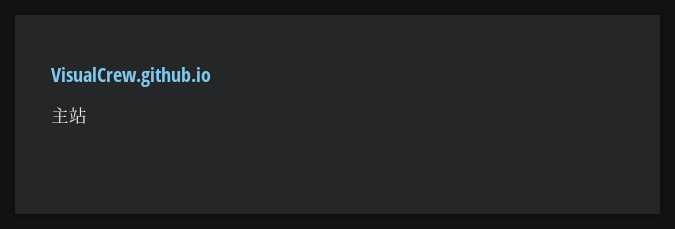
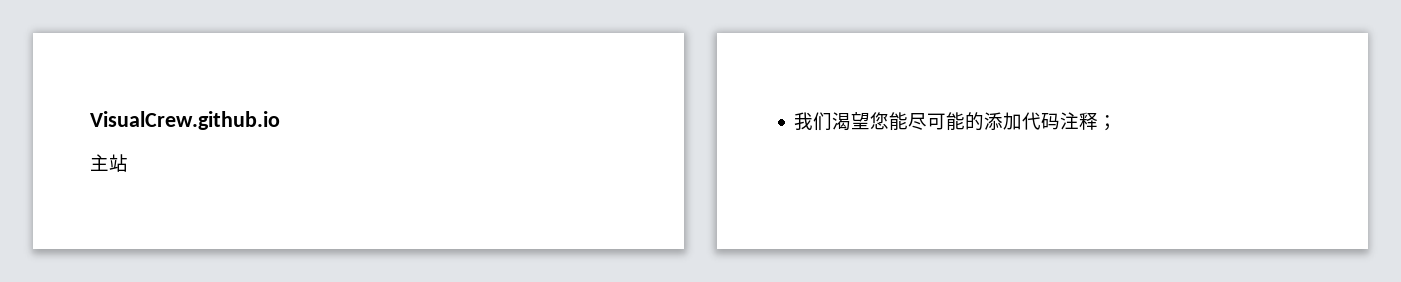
+ 我们渴望您能尽可能的添加代码注释；

